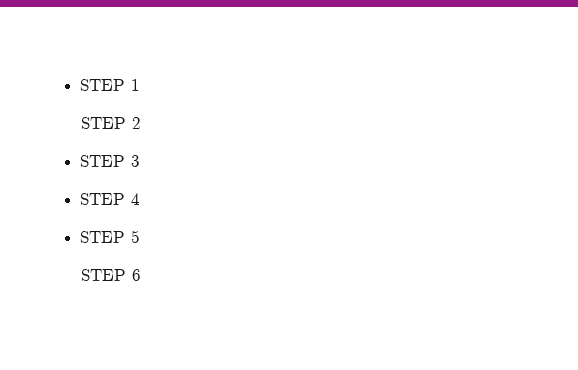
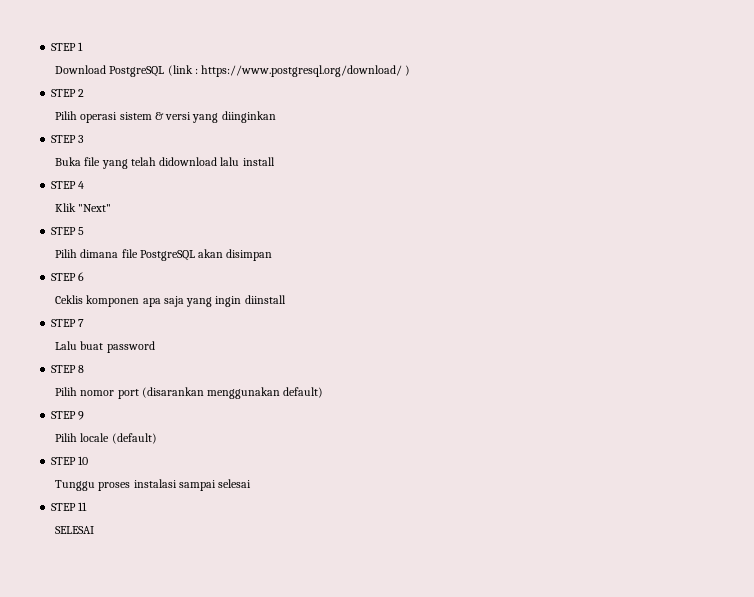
+ Download PostgreSQL (link : https://www.postgresql.org/download/ )
  STEP 2
+ Pilih operasi sistem & versi yang diinginkan
  STEP 3
+ Buka file yang telah didownload lalu install
+ Klik "Next"
+ Pilih dimana file PostgreSQL akan disimpan
  STEP 6
+ Ceklis komponen apa saja yang ingin diinstall
+ STEP 7
+ Lalu buat password
+ STEP 8
+ Pilih nomor port (disarankan menggunakan default)
+ STEP 9
+ Pilih locale (default)
+ STEP 10
+ Tunggu proses instalasi sampai selesai
+ STEP 11
+ SELESAI

